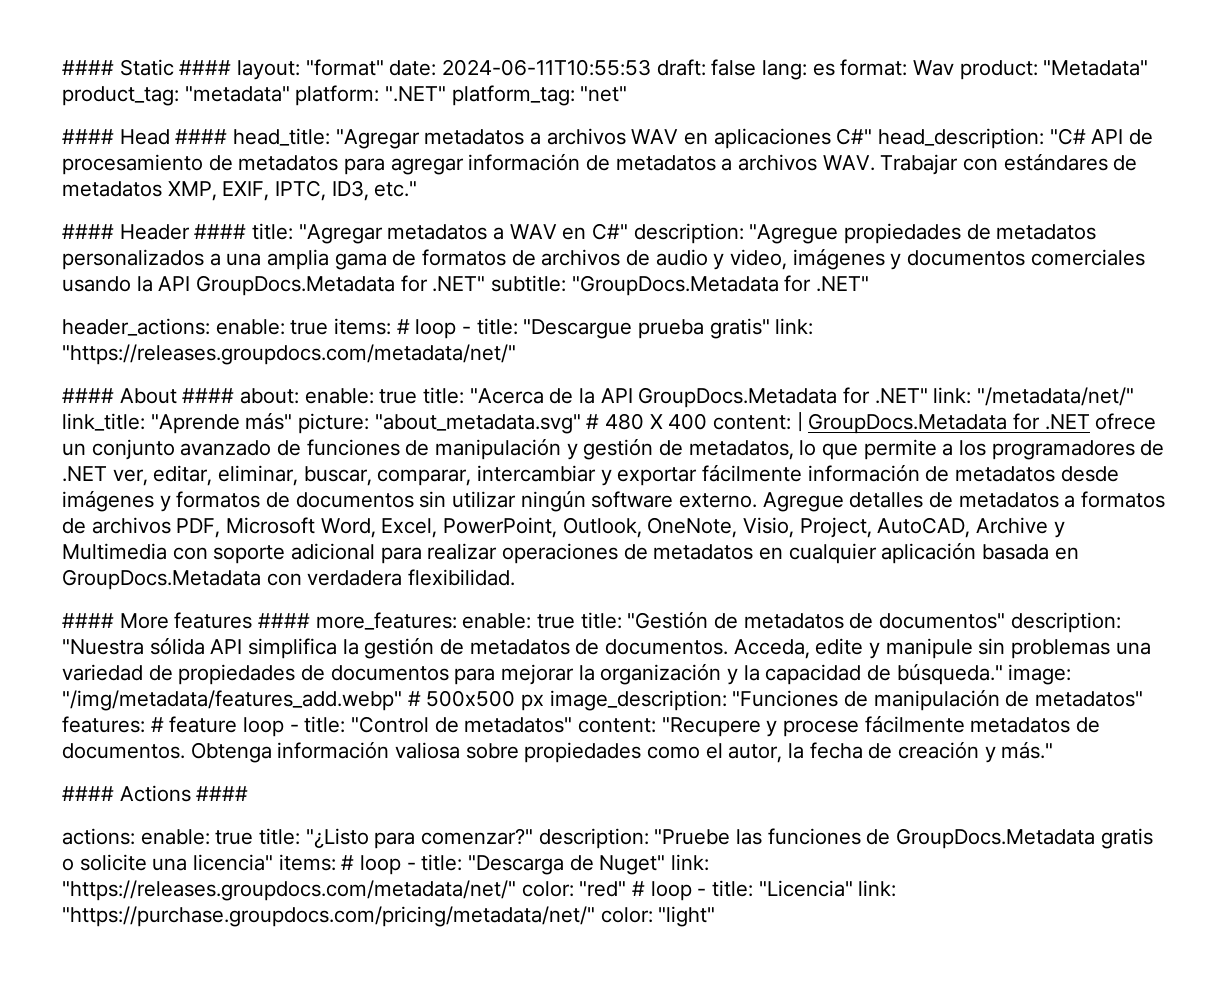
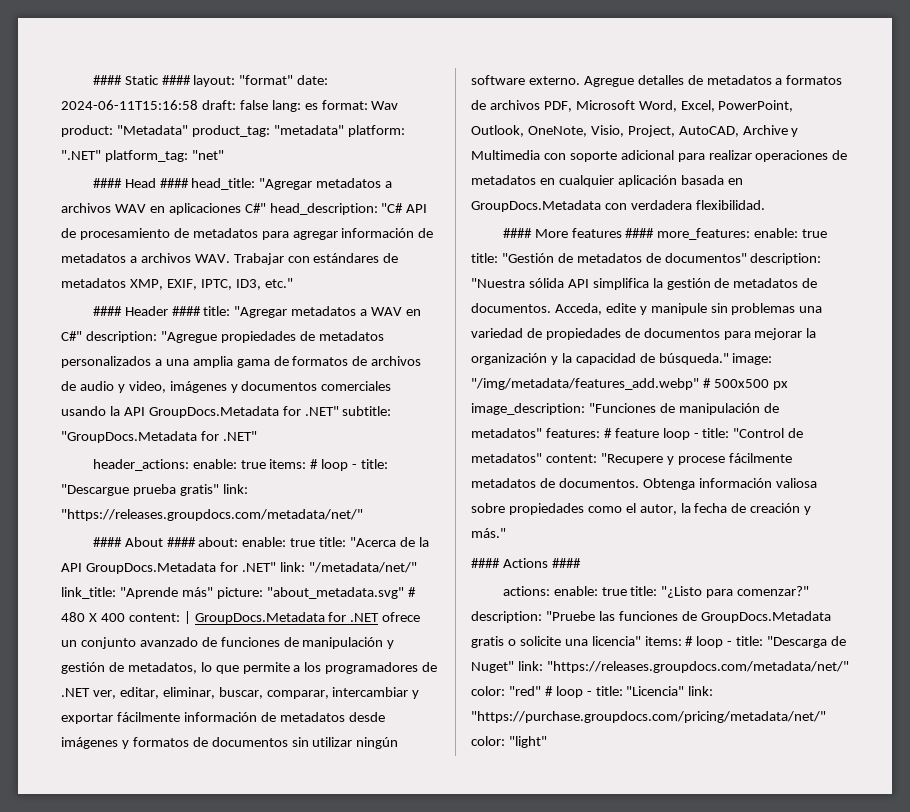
- #### Static #### layout: "format" date: 2024-06-11T10:55:53 draft: false lang: es format: Wav product: "Metadata" product_tag: "metadata" platform: ".NET" platform_tag: "net"
+ #### Static #### layout: "format" date: 2024-06-11T15:16:58 draft: false lang: es format: Wav product: "Metadata" product_tag: "metadata" platform: ".NET" platform_tag: "net"

